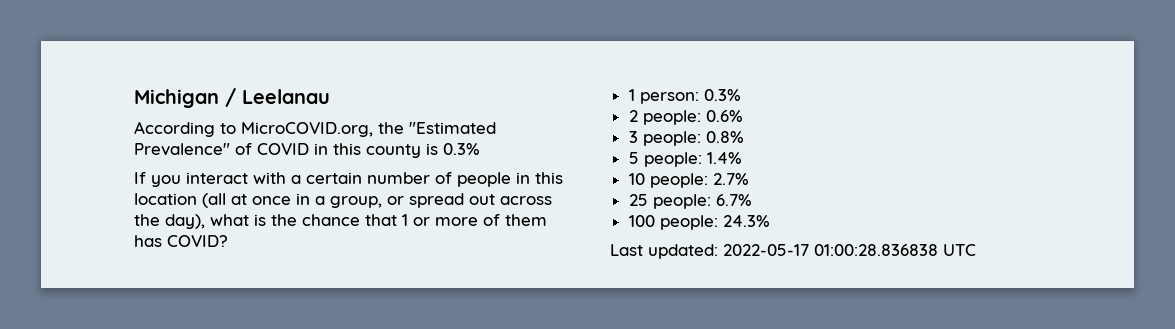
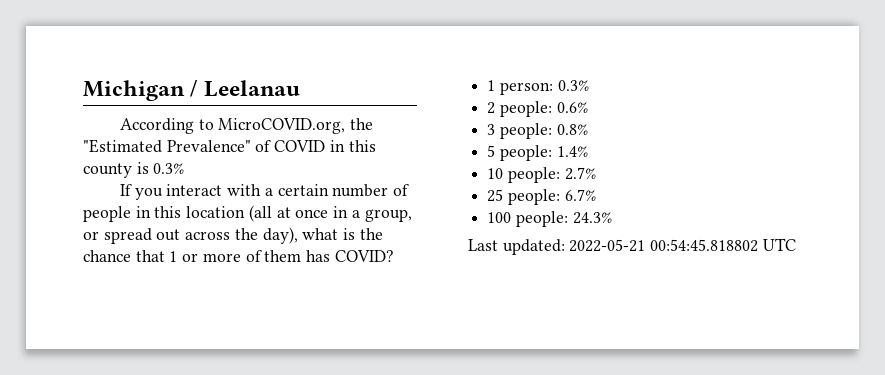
- Last updated: 2022-05-17 01:00:28.836838 UTC
+ Last updated: 2022-05-21 00:54:45.818802 UTC

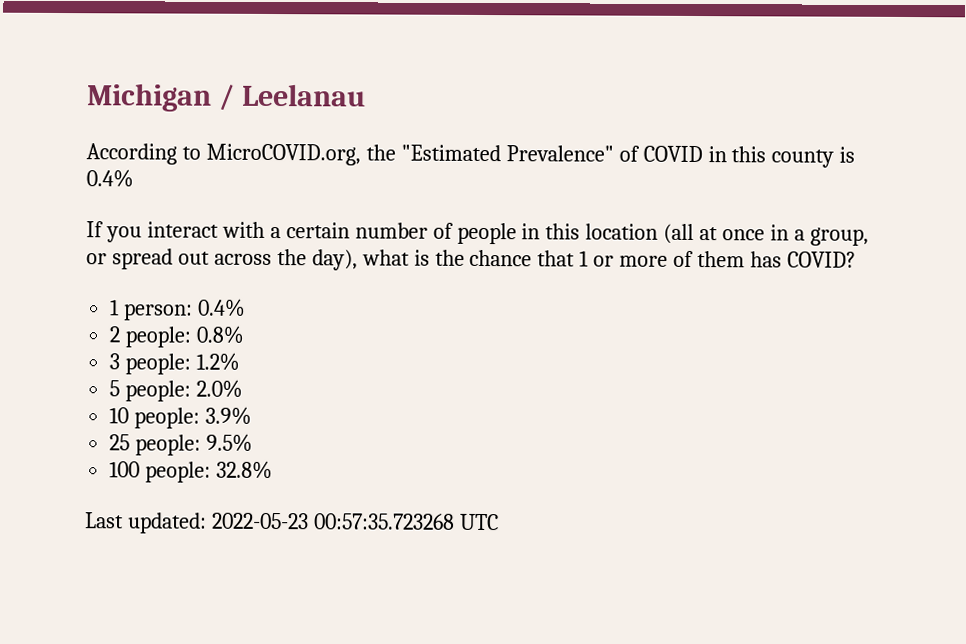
- According to MicroCOVID.org, the "Estimated Prevalence" of COVID in this county is 0.3%
+ According to MicroCOVID.org, the "Estimated Prevalence" of COVID in this county is 0.4%
- 1 person: 0.3%
+ 1 person: 0.4%
- 2 people: 0.6%
+ 2 people: 0.8%
- 3 people: 0.8%
+ 3 people: 1.2%
- 5 people: 1.4%
+ 5 people: 2.0%
- 10 people: 2.7%
+ 10 people: 3.9%
- 25 people: 6.7%
+ 25 people: 9.5%
- 100 people: 24.3%
+ 100 people: 32.8%
- Last updated: 2022-05-21 00:54:45.818802 UTC
+ Last updated: 2022-05-23 00:57:35.723268 UTC

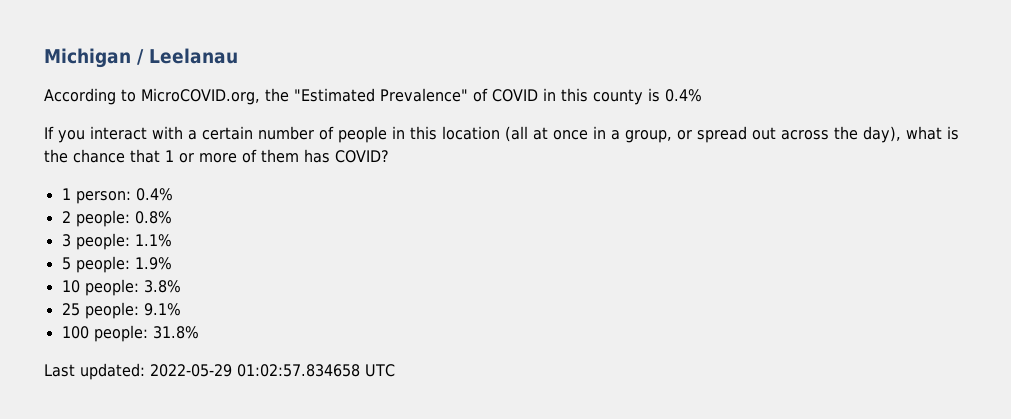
- 3 people: 1.2%
+ 3 people: 1.1%
- 5 people: 2.0%
+ 5 people: 1.9%
- 10 people: 3.9%
+ 10 people: 3.8%
- 25 people: 9.5%
+ 25 people: 9.1%
- 100 people: 32.8%
+ 100 people: 31.8%
- Last updated: 2022-05-23 00:57:35.723268 UTC
+ Last updated: 2022-05-29 01:02:57.834658 UTC

